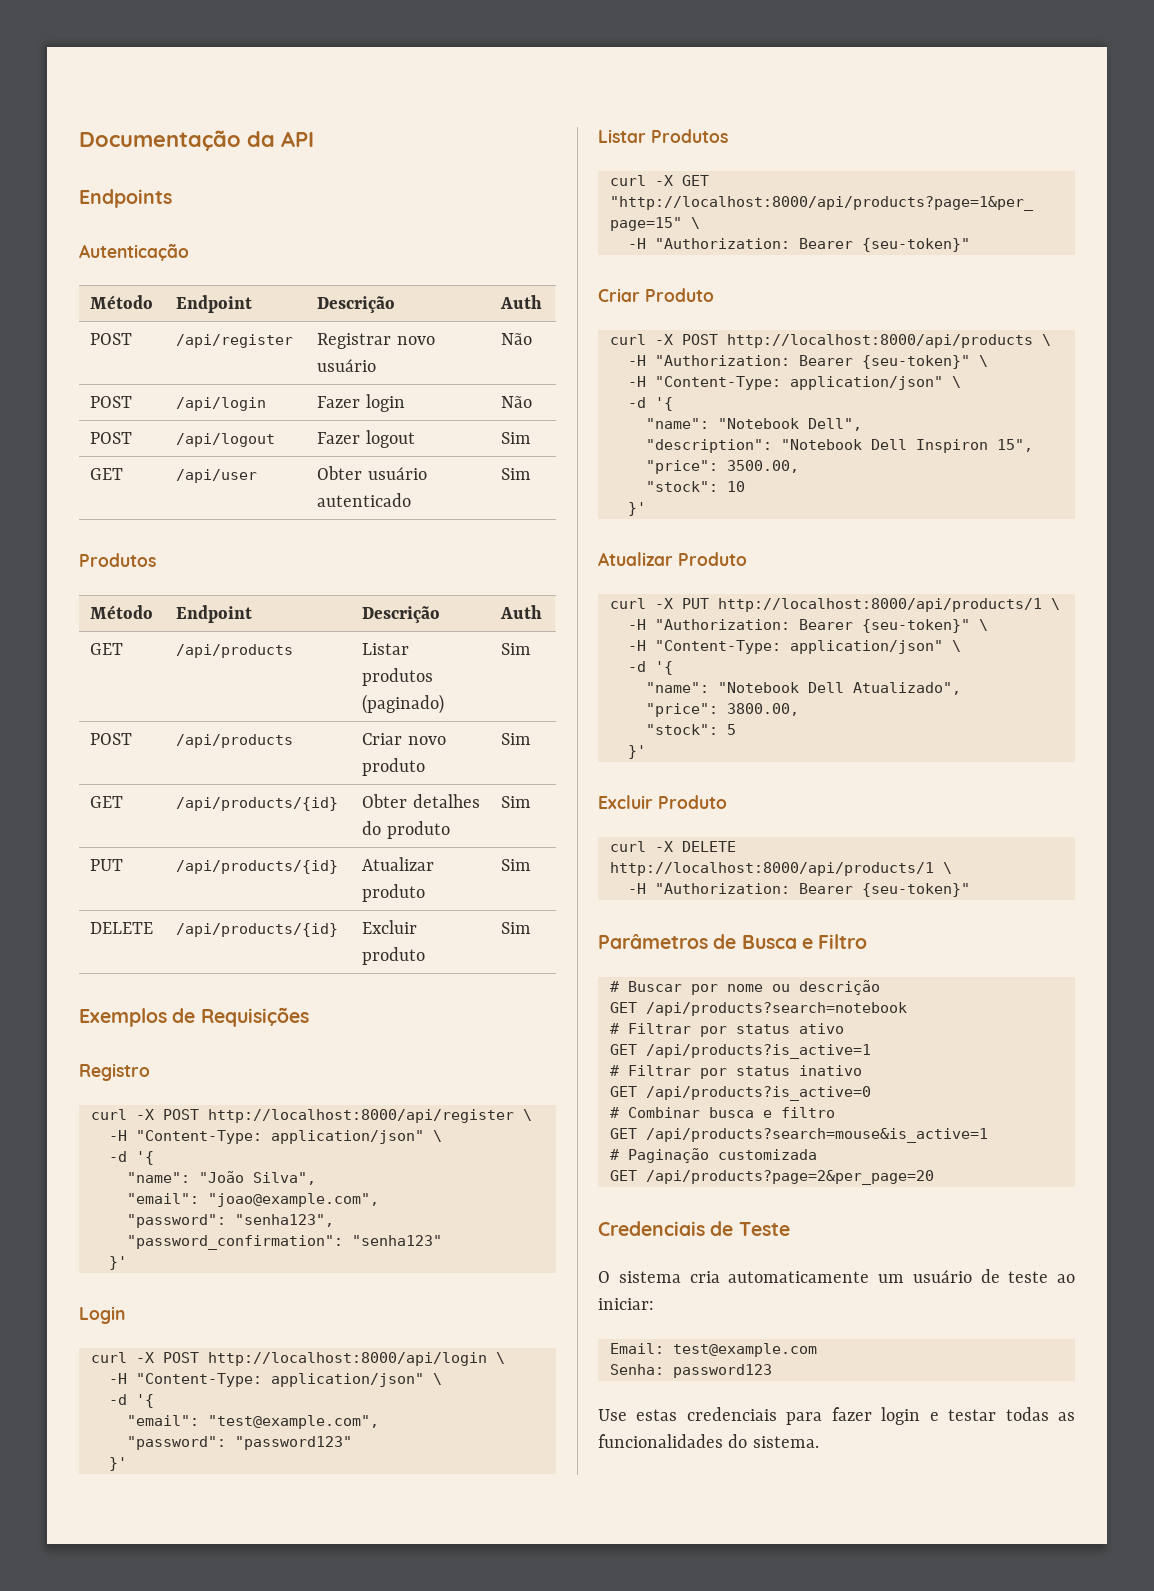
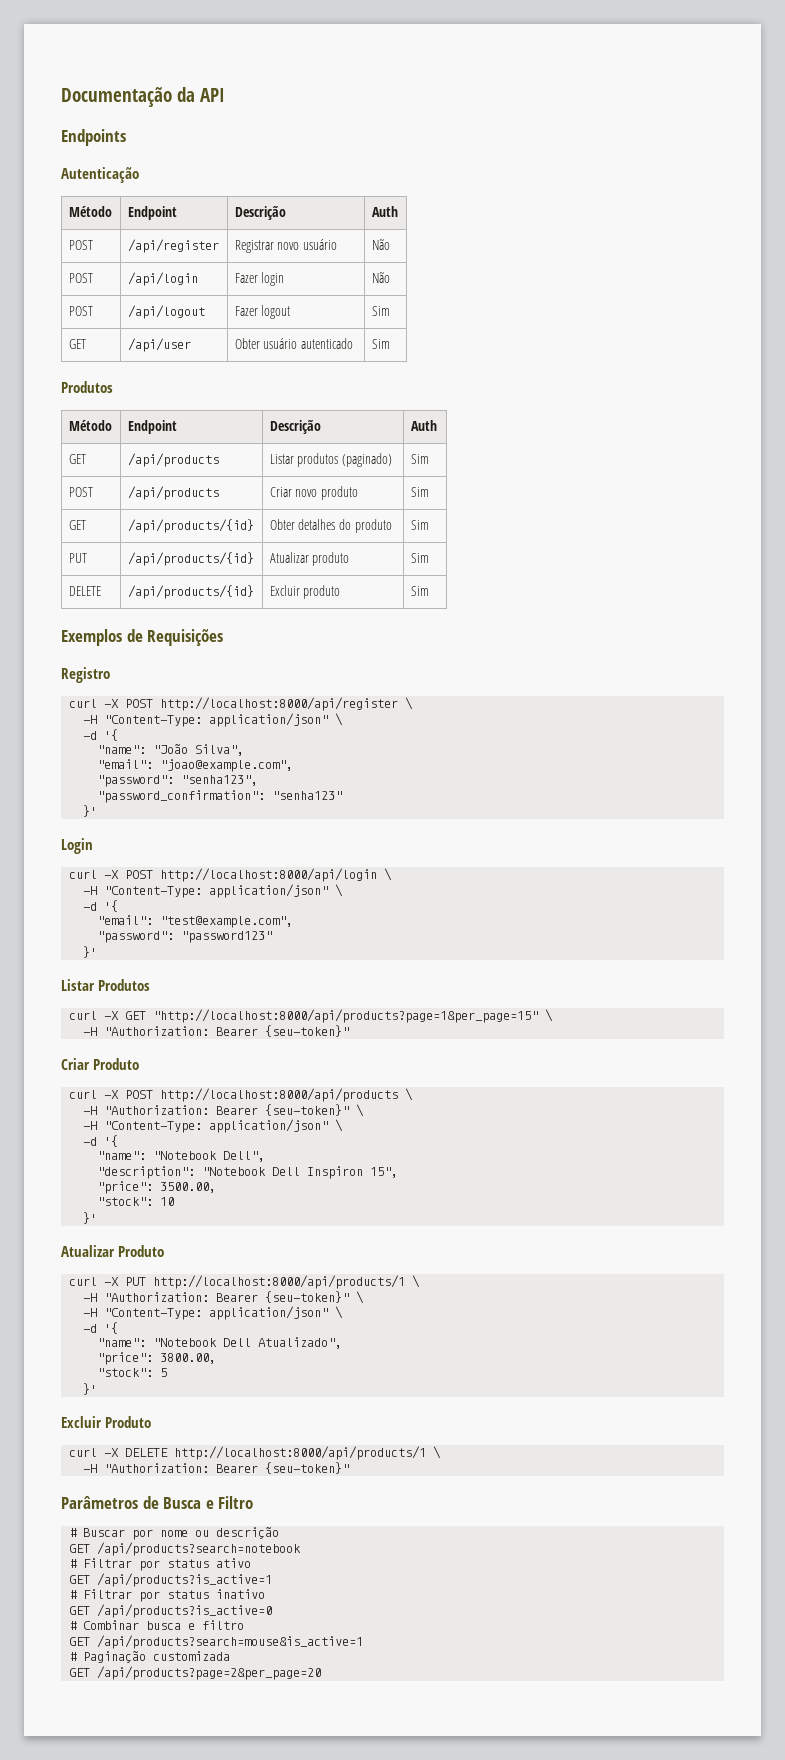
- Credenciais de Teste
- O sistema cria automaticamente um usuário de teste ao iniciar:
- Email: test@example.com
- Senha: password123
- Use estas credenciais para fazer login e testar todas as funcionalidades do sistema.

